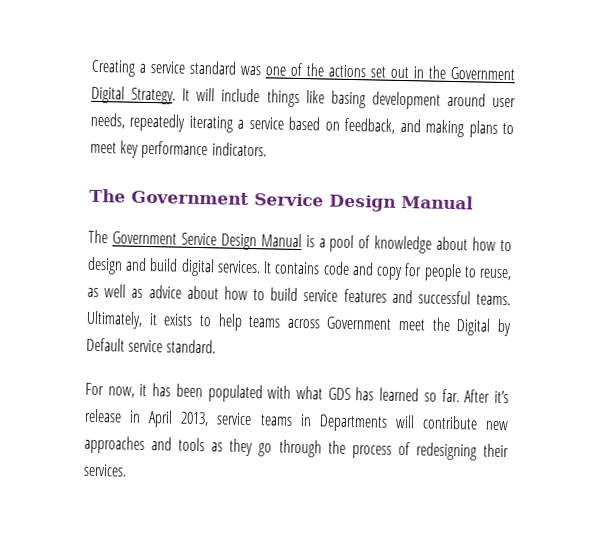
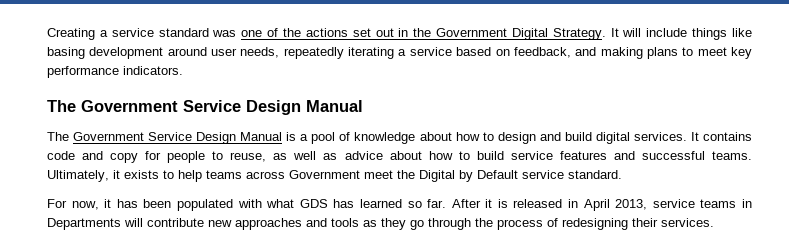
- After it’s release in April 2013, service teams in Departments will contribute new approaches and tools as they go through the process of redesigning their services.
+ After it is released in April 2013, service teams in Departments will contribute new approaches and tools as they go through the process of redesigning their services.

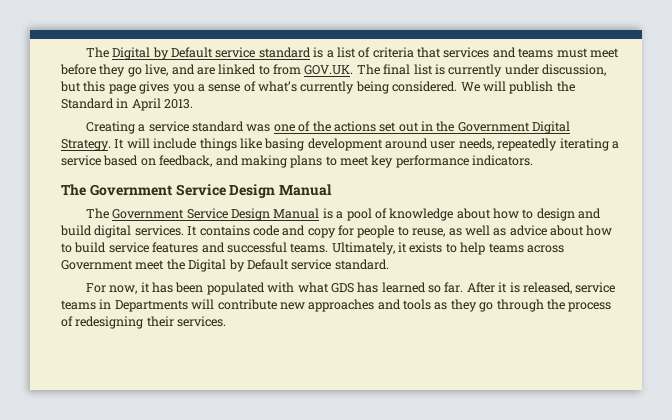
+ The Digital by Default service standard is a list of criteria that services and teams must meet before they go live, and are linked to from GOV.UK. The final list is currently under discussion, but this page gives you a sense of what’s currently being considered. We will publish the Standard in April 2013.
- After it is released in April 2013, service teams in Departments will contribute new approaches and tools as they go through the process of redesigning their services.
+ After it is released, service teams in Departments will contribute new approaches and tools as they go through the process of redesigning their services.

